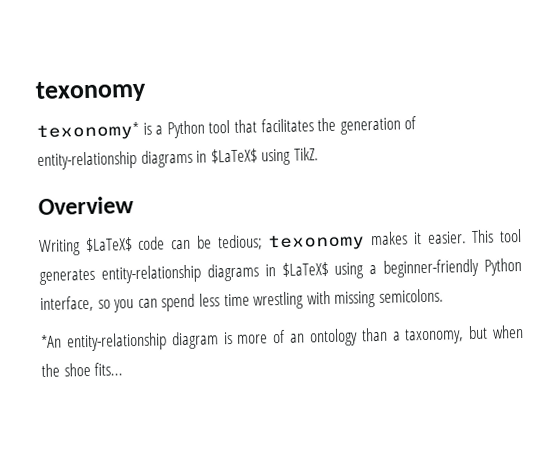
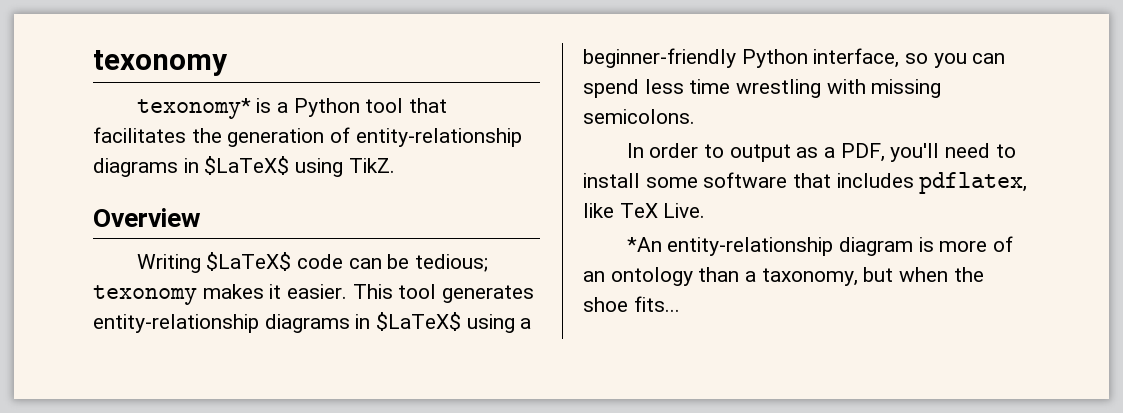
+ In order to output as a PDF, you'll need to install some software that includes pdflatex, like TeX Live.

